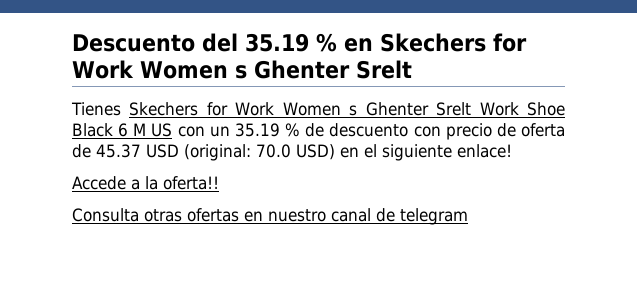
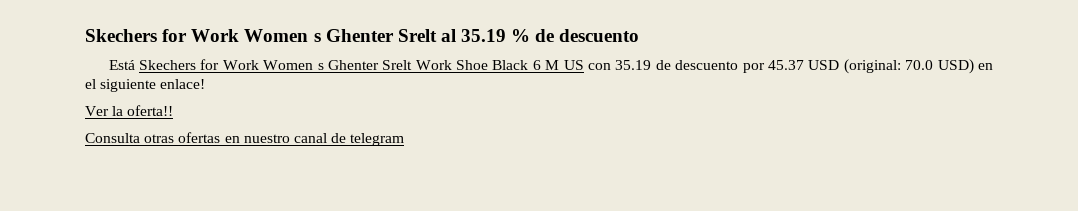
- Descuento del 35.19 % en Skechers for Work Women s Ghenter Srelt
- Tienes Skechers for Work Women s Ghenter Srelt Work Shoe Black 6 M US con un 35.19 % de descuento con precio de oferta de 45.37 USD (original: 70.0 USD) en el siguiente enlace!
+ Skechers for Work Women s Ghenter Srelt al 35.19 % de descuento
+ Está Skechers for Work Women s Ghenter Srelt Work Shoe Black 6 M US con 35.19 de descuento por 45.37 USD (original: 70.0 USD) en el siguiente enlace!
- Accede a la oferta!!
+ Ver la oferta!!

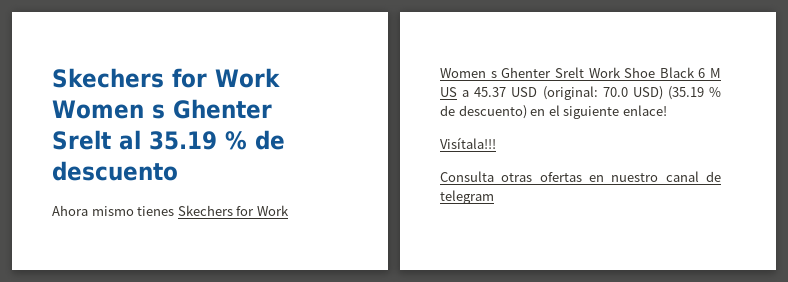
- Está Skechers for Work Women s Ghenter Srelt Work Shoe Black 6 M US con 35.19 de descuento por 45.37 USD (original: 70.0 USD) en el siguiente enlace!
+ Ahora mismo tienes Skechers for Work Women s Ghenter Srelt Work Shoe Black 6 M US a 45.37 USD (original: 70.0 USD) (35.19 % de descuento) en el siguiente enlace!
- Ver la oferta!!
+ Visítala!!!

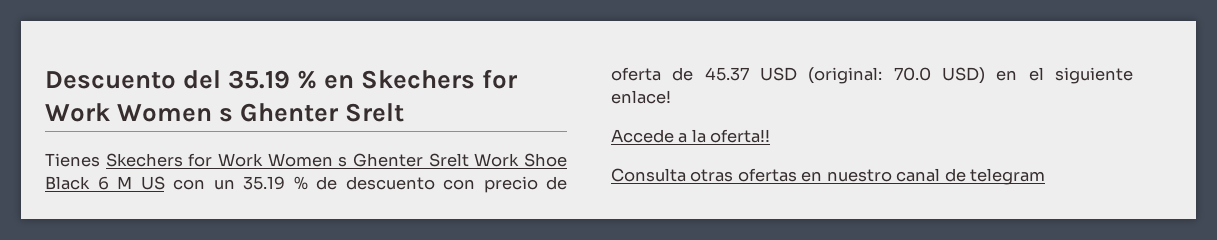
- Skechers for Work Women s Ghenter Srelt al 35.19 % de descuento
- Ahora mismo tienes Skechers for Work Women s Ghenter Srelt Work Shoe Black 6 M US a 45.37 USD (original: 70.0 USD) (35.19 % de descuento) en el siguiente enlace!
+ Descuento del 35.19 % en Skechers for Work Women s Ghenter Srelt
+ Tienes Skechers for Work Women s Ghenter Srelt Work Shoe Black 6 M US con un 35.19 % de descuento con precio de oferta de 45.37 USD (original: 70.0 USD) en el siguiente enlace!
- Visítala!!!
+ Accede a la oferta!!

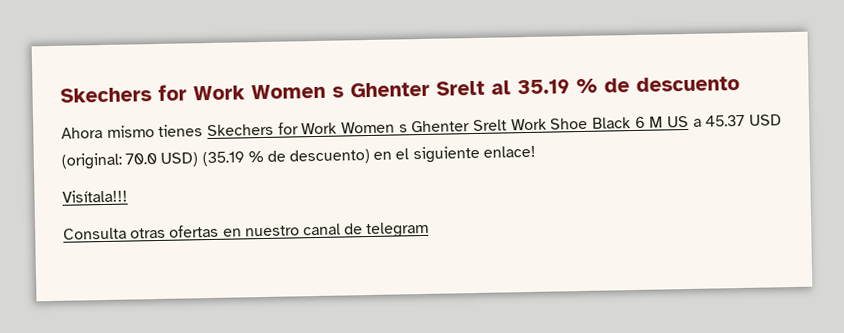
- Descuento del 35.19 % en Skechers for Work Women s Ghenter Srelt
- Tienes Skechers for Work Women s Ghenter Srelt Work Shoe Black 6 M US con un 35.19 % de descuento con precio de oferta de 45.37 USD (original: 70.0 USD) en el siguiente enlace!
+ Skechers for Work Women s Ghenter Srelt al 35.19 % de descuento
+ Ahora mismo tienes Skechers for Work Women s Ghenter Srelt Work Shoe Black 6 M US a 45.37 USD (original: 70.0 USD) (35.19 % de descuento) en el siguiente enlace!
- Accede a la oferta!!
+ Visítala!!!

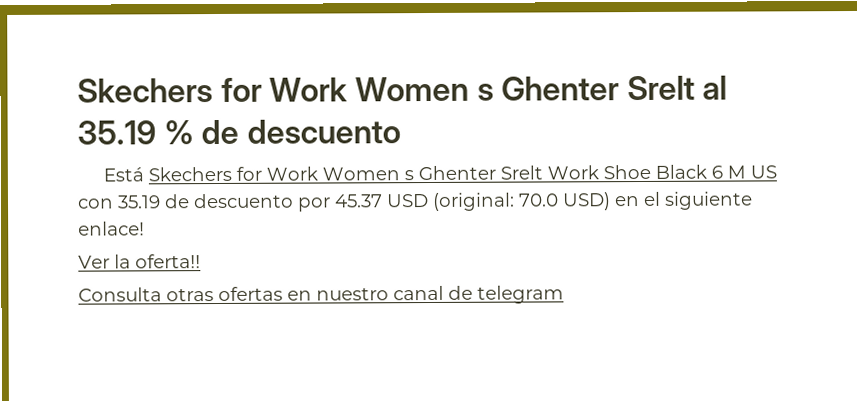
- Ahora mismo tienes Skechers for Work Women s Ghenter Srelt Work Shoe Black 6 M US a 45.37 USD (original: 70.0 USD) (35.19 % de descuento) en el siguiente enlace!
+ Está Skechers for Work Women s Ghenter Srelt Work Shoe Black 6 M US con 35.19 de descuento por 45.37 USD (original: 70.0 USD) en el siguiente enlace!
- Visítala!!!
+ Ver la oferta!!

